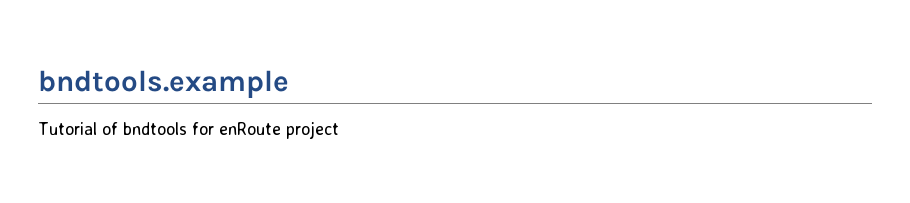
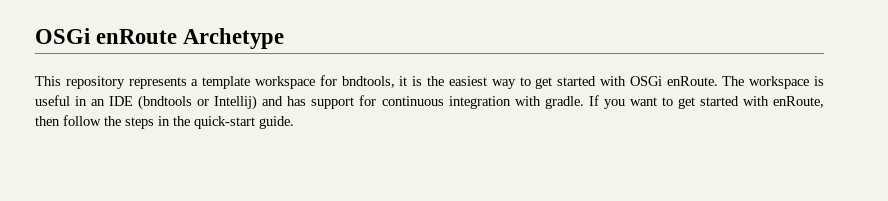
- bndtools.example
- Tutorial of bndtools for enRoute project
+ OSGi enRoute Archetype
+ This repository represents a template workspace for bndtools, it is the easiest way to get started with OSGi enRoute. The workspace is useful in an IDE (bndtools or Intellij) and has support for continuous integration with gradle. If you want to get started with enRoute, then follow the steps in the quick-start guide.

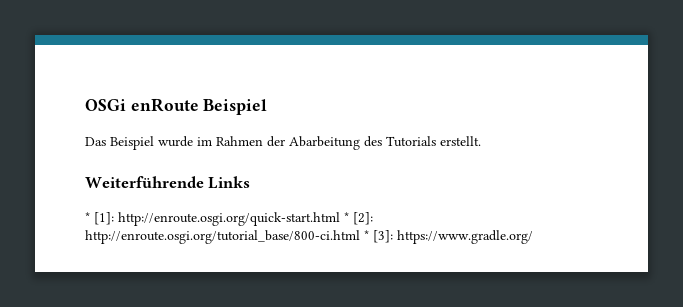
- OSGi enRoute Archetype
- This repository represents a template workspace for bndtools, it is the easiest way to get started with OSGi enRoute. The workspace is useful in an IDE (bndtools or Intellij) and has support for continuous integration with gradle. If you want to get started with enRoute, then follow the steps in the quick-start guide.
+ OSGi enRoute Beispiel
+ Das Beispiel wurde im Rahmen der Abarbeitung des Tutorials erstellt.
+ Weiterführende Links
+ * [1]: http://enroute.osgi.org/quick-start.html * [2]: http://enroute.osgi.org/tutorial_base/800-ci.html * [3]: https://www.gradle.org/

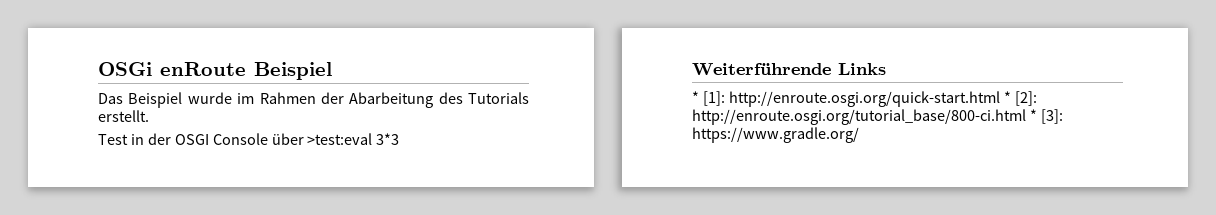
+ Test in der OSGI Console über >test:eval 3*3

